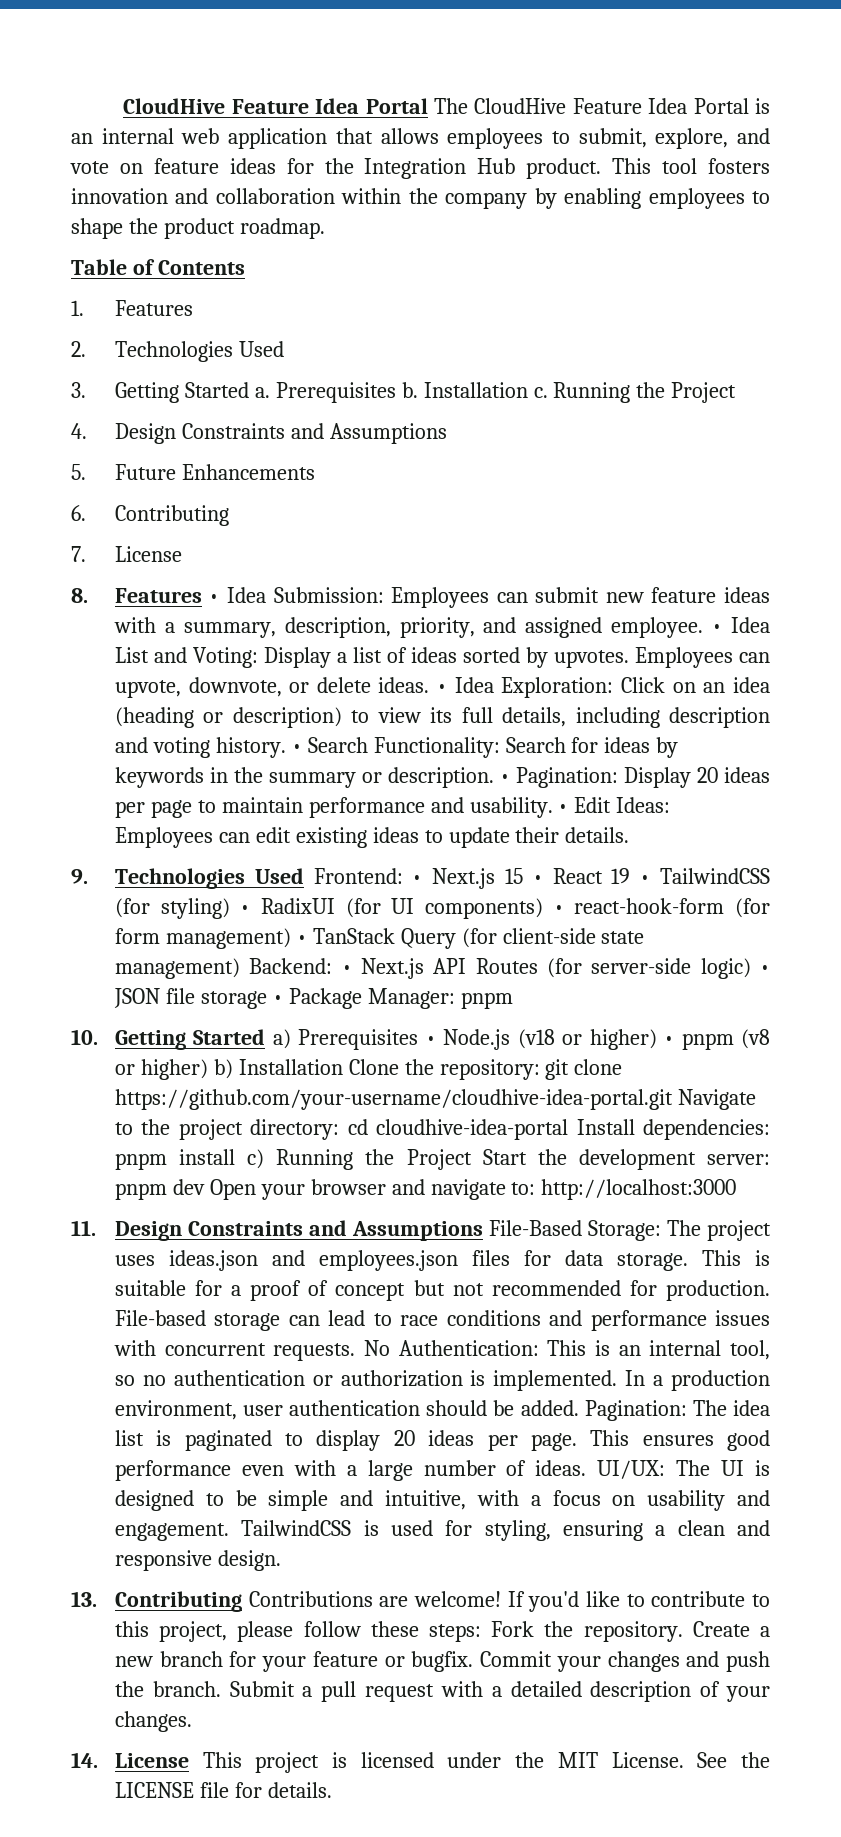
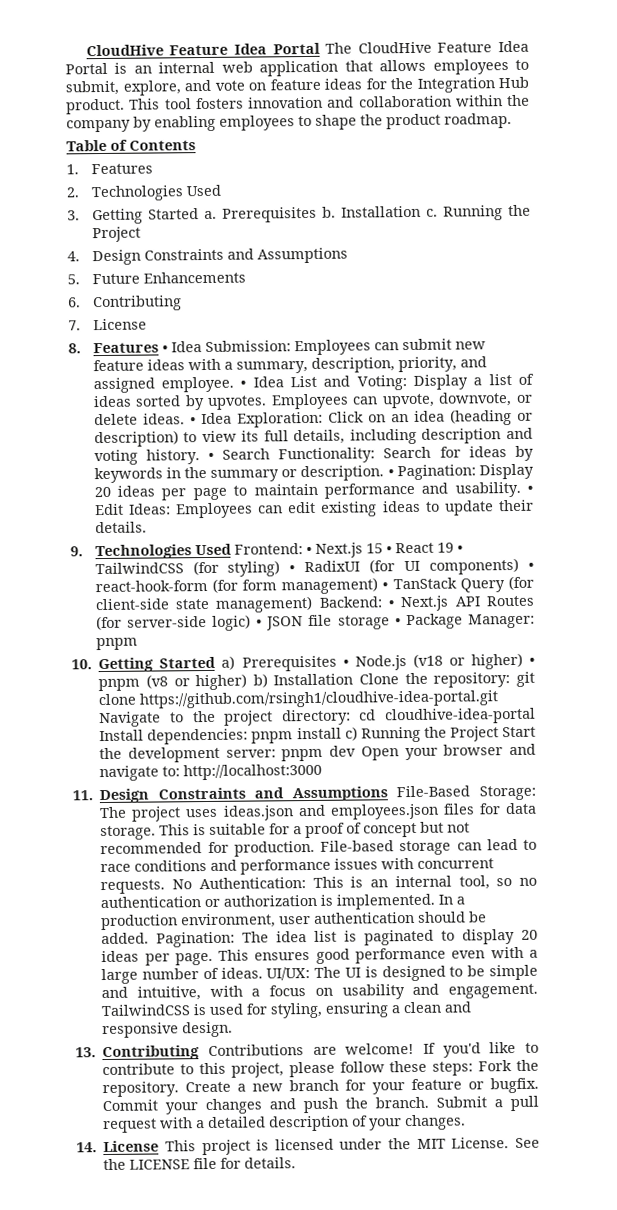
- 10. Getting Started a) Prerequisites • Node.js (v18 or higher) • pnpm (v8 or higher) b) Installation Clone the repository: git clone https://github.com/your-username/cloudhive-idea-portal.git Navigate to the project directory: cd cloudhive-idea-portal Install dependencies: pnpm install c) Running the Project Start the development server: pnpm dev Open your browser and navigate to: http://localhost:3000
+ 10. Getting Started a) Prerequisites • Node.js (v18 or higher) • pnpm (v8 or higher) b) Installation Clone the repository: git clone https://github.com/rsingh1/cloudhive-idea-portal.git Navigate to the project directory: cd cloudhive-idea-portal Install dependencies: pnpm install c) Running the Project Start the development server: pnpm dev Open your browser and navigate to: http://localhost:3000

